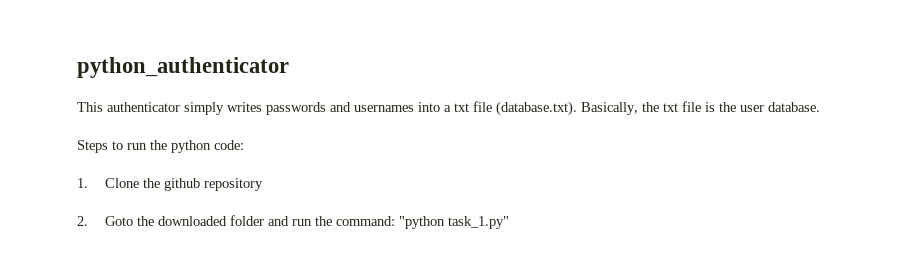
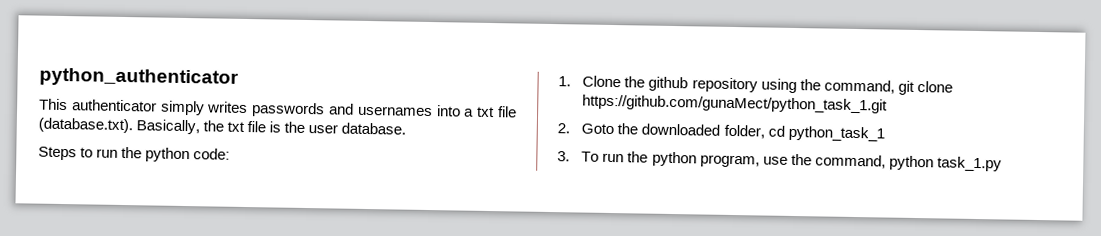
- 1. Clone the github repository
- 2. Goto the downloaded folder and run the command: "python task_1.py"
+ 1. Clone the github repository using the command, git clone https://github.com/gunaMect/python_task_1.git
+ 2. Goto the downloaded folder, cd python_task_1
+ 3. To run the python program, use the command, python task_1.py

